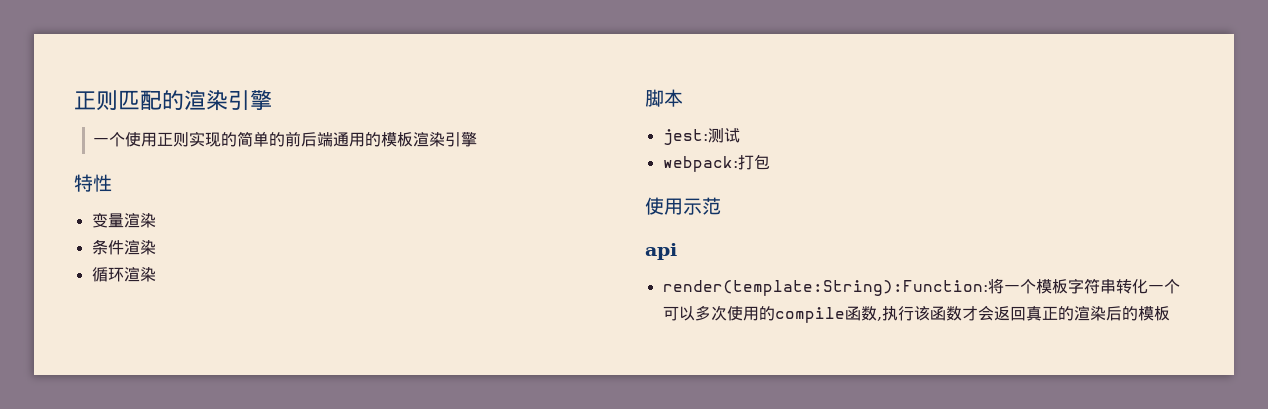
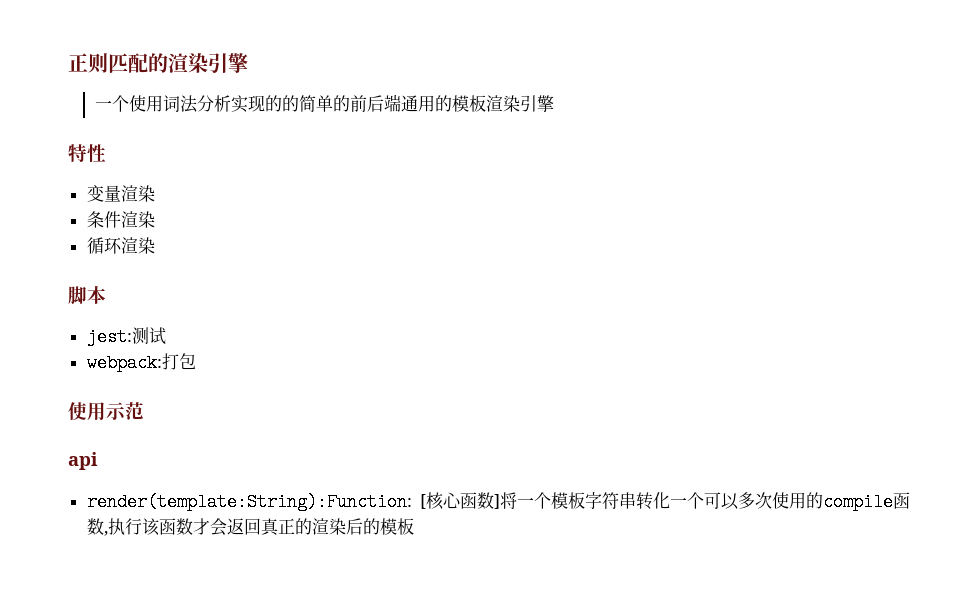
- 一个使用正则实现的简单的前后端通用的模板渲染引擎
+ 一个使用词法分析实现的的简单的前后端通用的模板渲染引擎
- render(template:String):Function:将一个模板字符串转化一个可以多次使用的compile函数,执行该函数才会返回真正的渲染后的模板
+ render(template:String):Function: [核心函数]将一个模板字符串转化一个可以多次使用的compile函数,执行该函数才会返回真正的渲染后的模板

